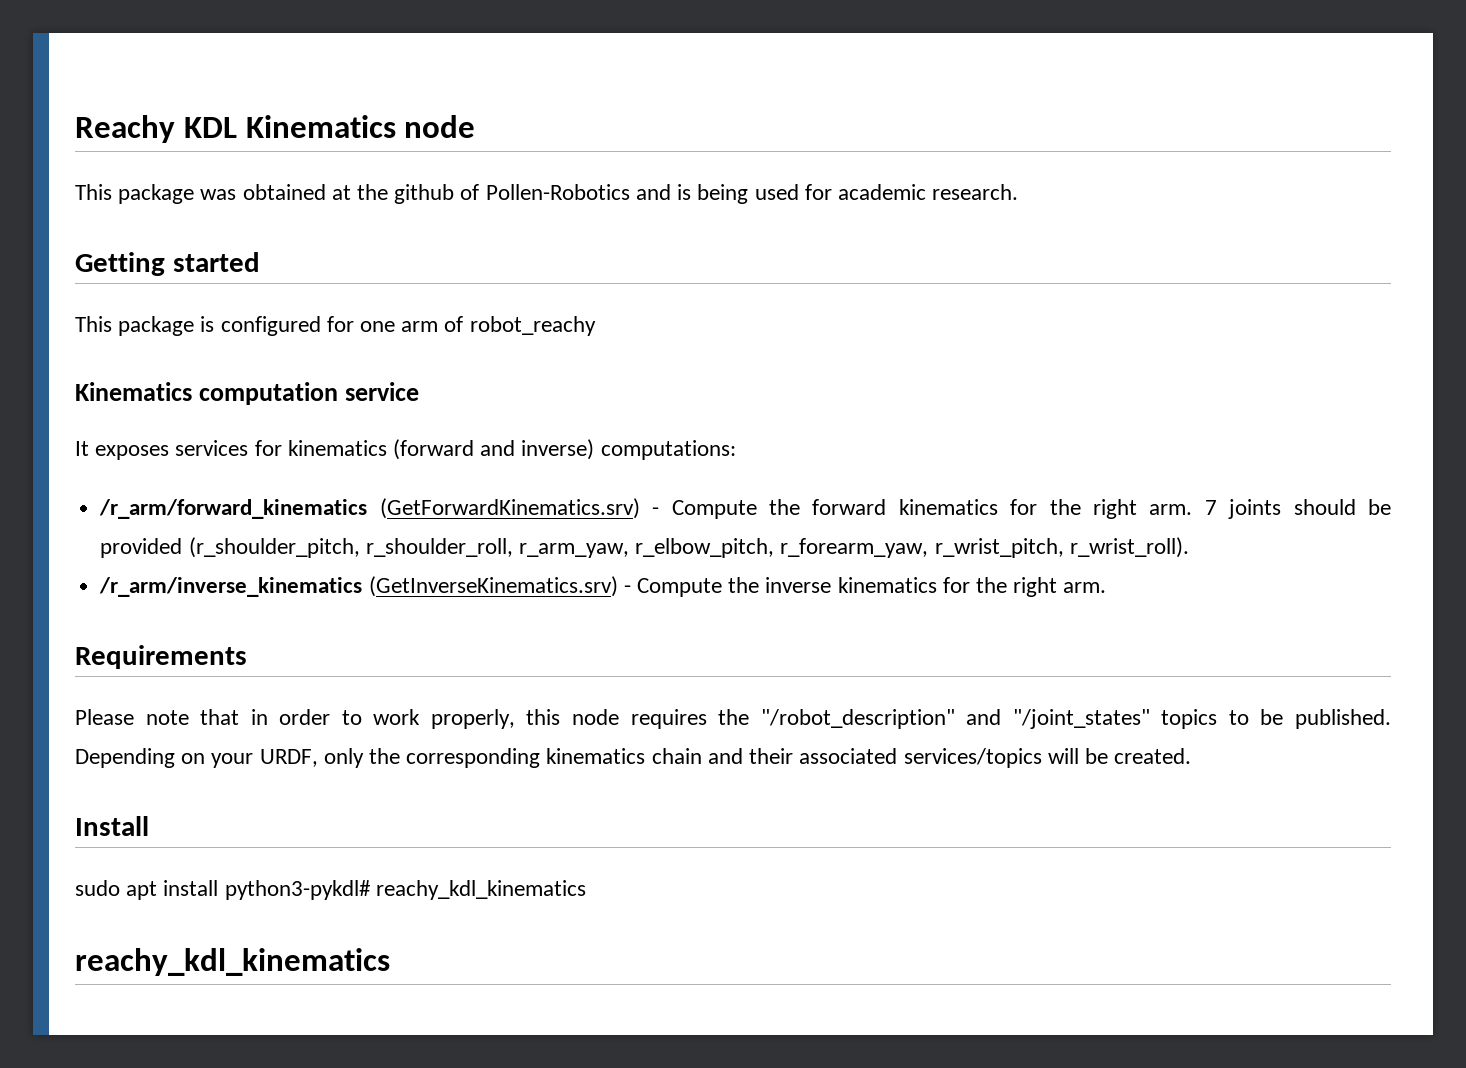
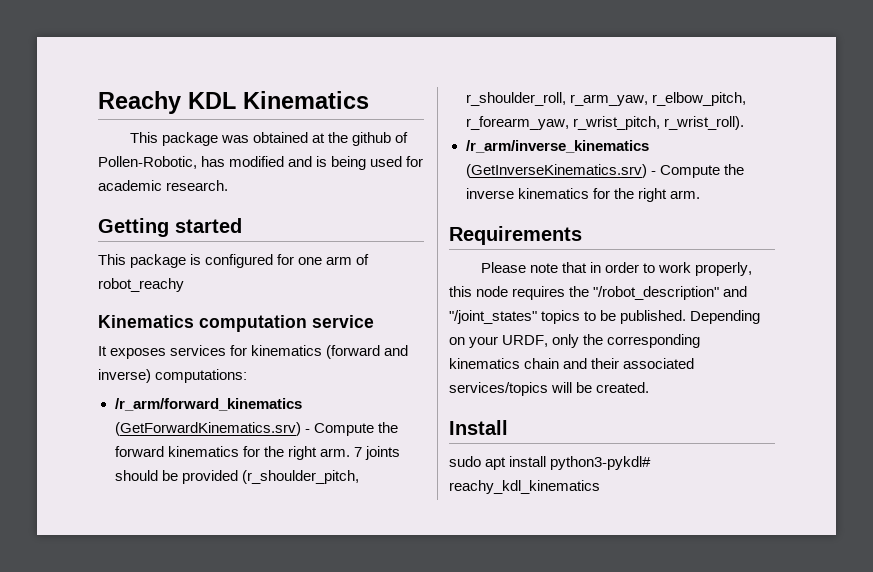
- Reachy KDL Kinematics node
+ Reachy KDL Kinematics
- This package was obtained at the github of Pollen-Robotics and is being used for academic research.
+ This package was obtained at the github of Pollen-Robotic, has modified and is being used for academic research.
  sudo apt install python3-pykdl# reachy_kdl_kinematics
- reachy_kdl_kinematics

